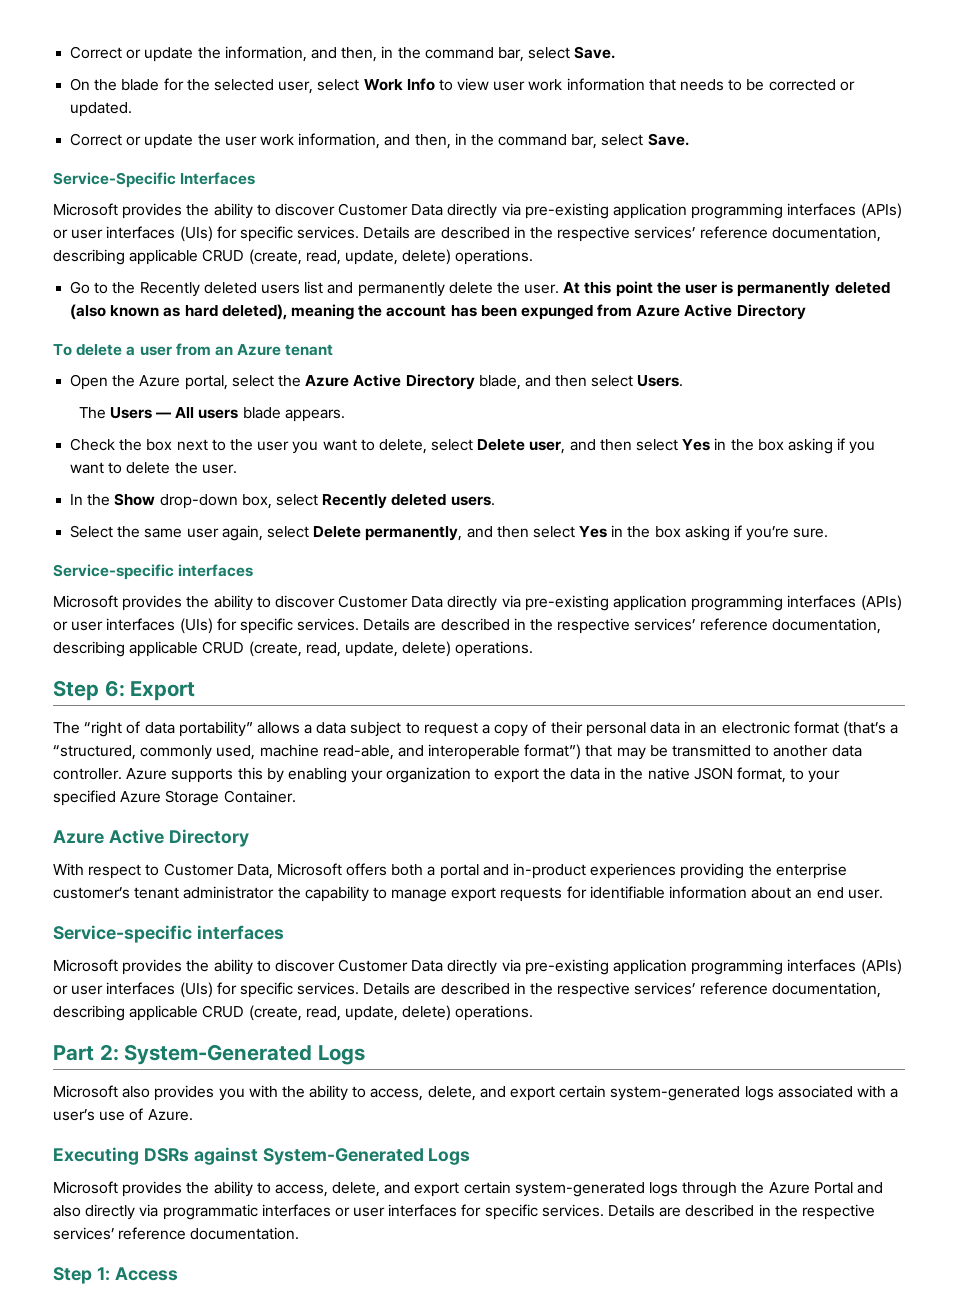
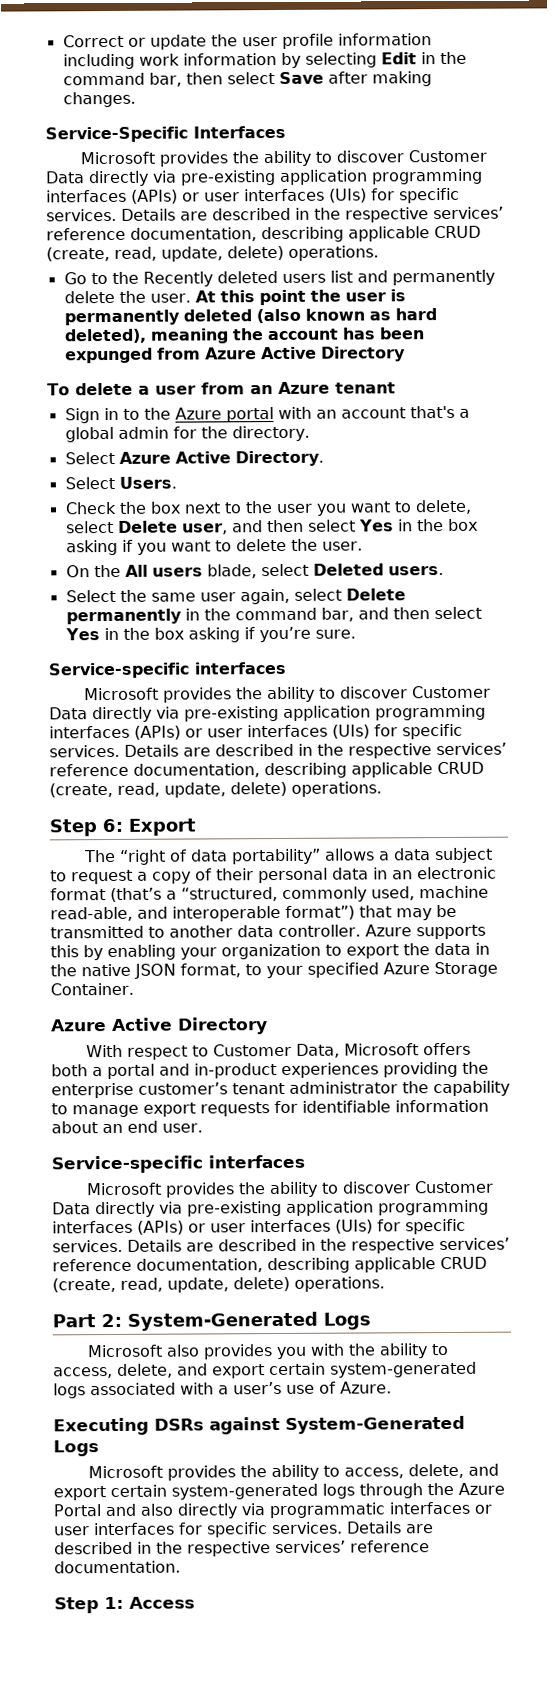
- Correct or update the information, and then, in the command bar, select Save.
- On the blade for the selected user, select Work Info to view user work information that needs to be corrected or updated.
- Correct or update the user work information, and then, in the command bar, select Save.
+ Correct or update the user profile information including work information by selecting Edit in the command bar, then select Save after making changes.
- Open the Azure portal, select the Azure Active Directory blade, and then select Users.
- The Users — All users blade appears.
+ Sign in to the Azure portal with an account that's a global admin for the directory.
+ Select Azure Active Directory.
+ Select Users.
- In the Show drop-down box, select Recently deleted users.
+ On the All users blade, select Deleted users.
- Select the same user again, select Delete permanently, and then select Yes in the box asking if you’re sure.
+ Select the same user again, select Delete permanently in the command bar, and then select Yes in the box asking if you’re sure.

